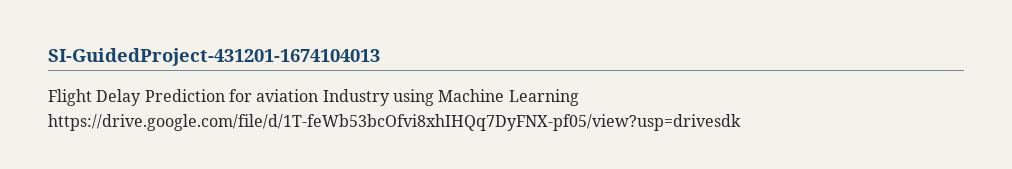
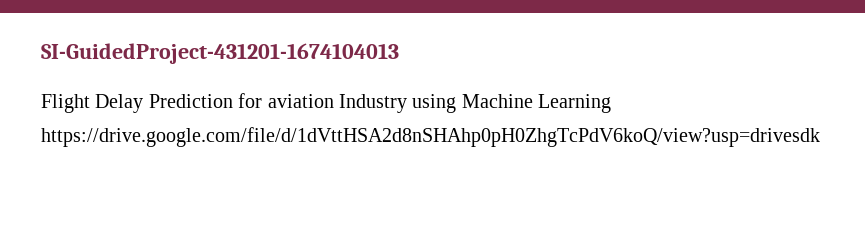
- Flight Delay Prediction for aviation Industry using Machine Learning https://drive.google.com/file/d/1T-feWb53bcOfvi8xhIHQq7DyFNX-pf05/view?usp=drivesdk
+ Flight Delay Prediction for aviation Industry using Machine Learning https://drive.google.com/file/d/1dVttHSA2d8nSHAhp0pH0ZhgTcPdV6koQ/view?usp=drivesdk

